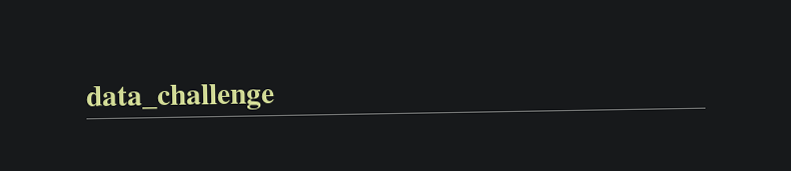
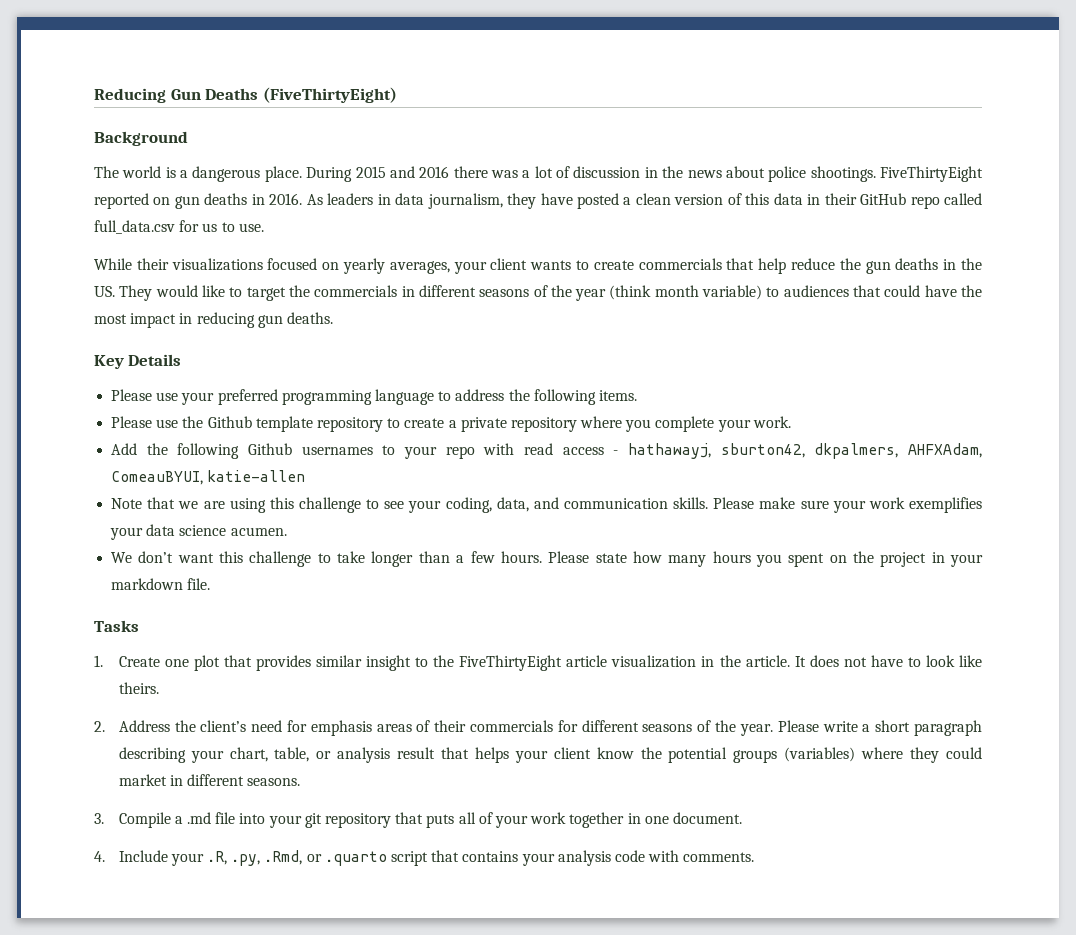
- data_challenge
+ Reducing Gun Deaths (FiveThirtyEight)
+ Background
+ The world is a dangerous place. During 2015 and 2016 there was a lot of discussion in the news about police shootings. FiveThirtyEight reported on gun deaths in 2016. As leaders in data journalism, they have posted a clean version of this data in their GitHub repo called full_data.csv for us to use.
+ While their visualizations focused on yearly averages, your client wants to create commercials that help reduce the gun deaths in the US. They would like to target the commercials in different seasons of the year (think month variable) to audiences that could have the most impact in reducing gun deaths.
+ Key Details
+ Please use your preferred programming language to address the following items.
+ Please use the Github template repository to create a private repository where you complete your work.
+ Add the following Github usernames to your repo with read access - hathawayj, sburton42, dkpalmers, AHFXAdam, ComeauBYUI, katie-allen
+ Note that we are using this challenge to see your coding, data, and communication skills. Please make sure your work exemplifies your data science acumen.
+ We don’t want this challenge to take longer than a few hours. Please state how many hours you spent on the project in your markdown file.
+ Tasks
+ 1. Create one plot that provides similar insight to the FiveThirtyEight article visualization in the article. It does not have to look like theirs.
+ 2. Address the client’s need for emphasis areas of their commercials for different seasons of the year. Please write a short paragraph describing your chart, table, or analysis result that helps your client know the potential groups (variables) where they could market in different seasons.
+ 3. Compile a .md file into your git repository that puts all of your work together in one document.
+ 4. Include your .R, .py, .Rmd, or .quarto script that contains your analysis code with comments.

